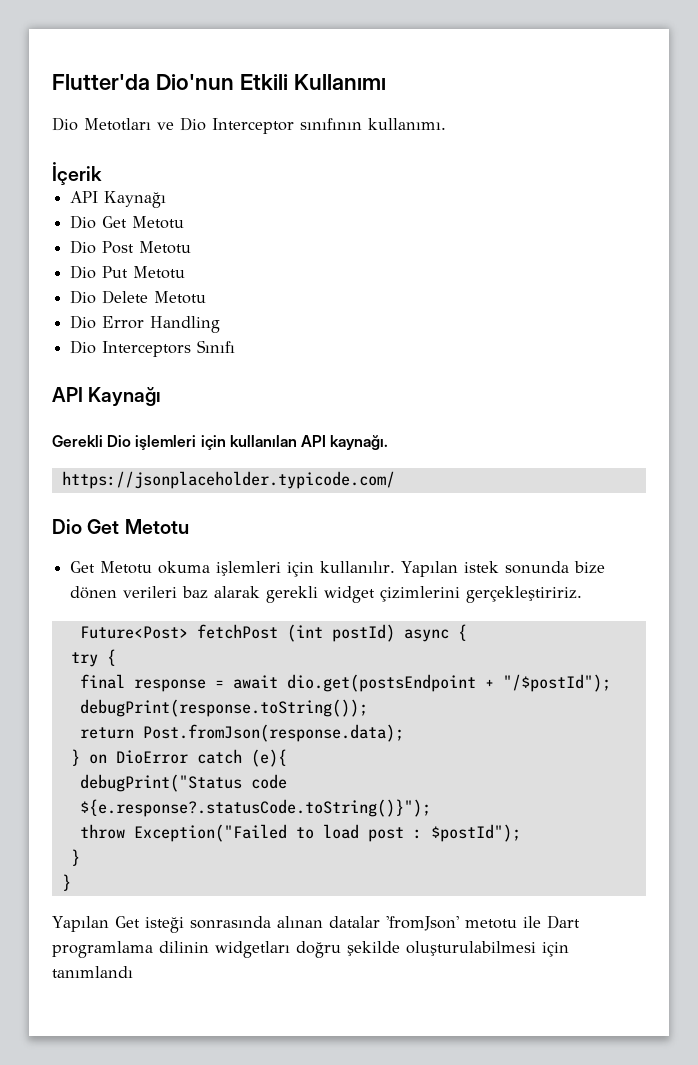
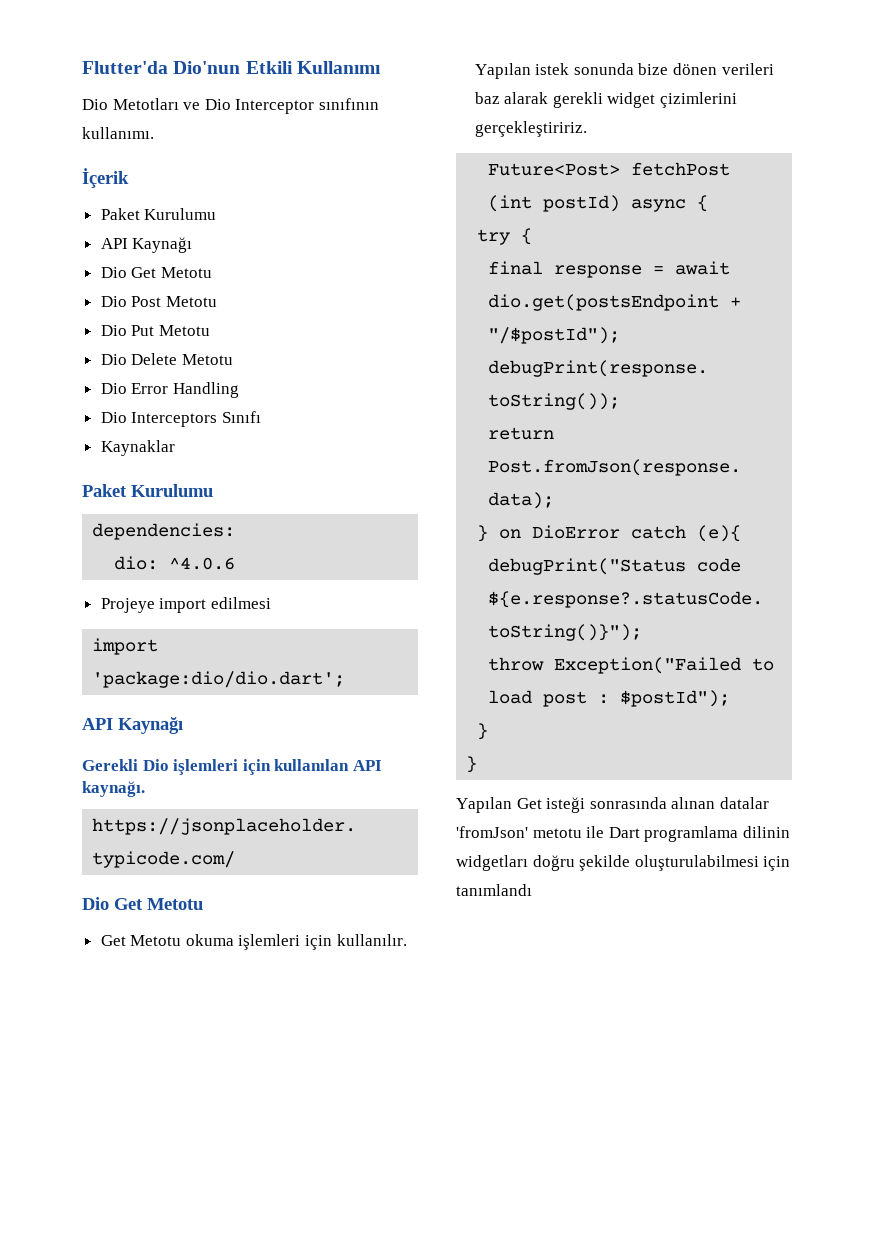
  İçerik
+ Paket Kurulumu
+ Kaynaklar
+ Paket Kurulumu
+ dependencies:
+ dio: ^4.0.6
+ Projeye import edilmesi
+ import 'package:dio/dio.dart';

